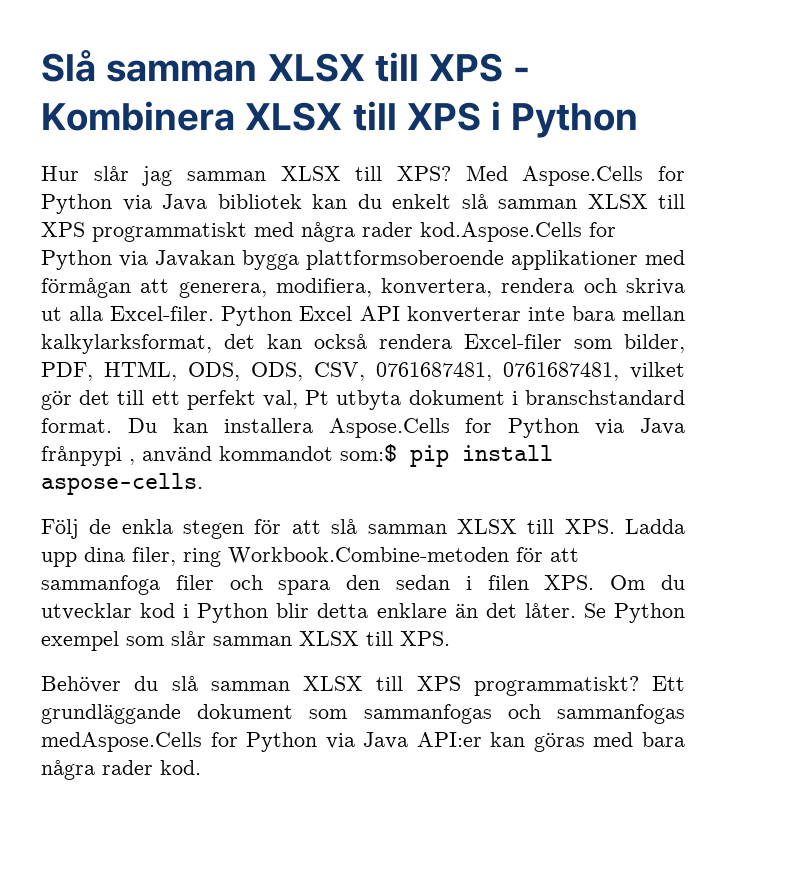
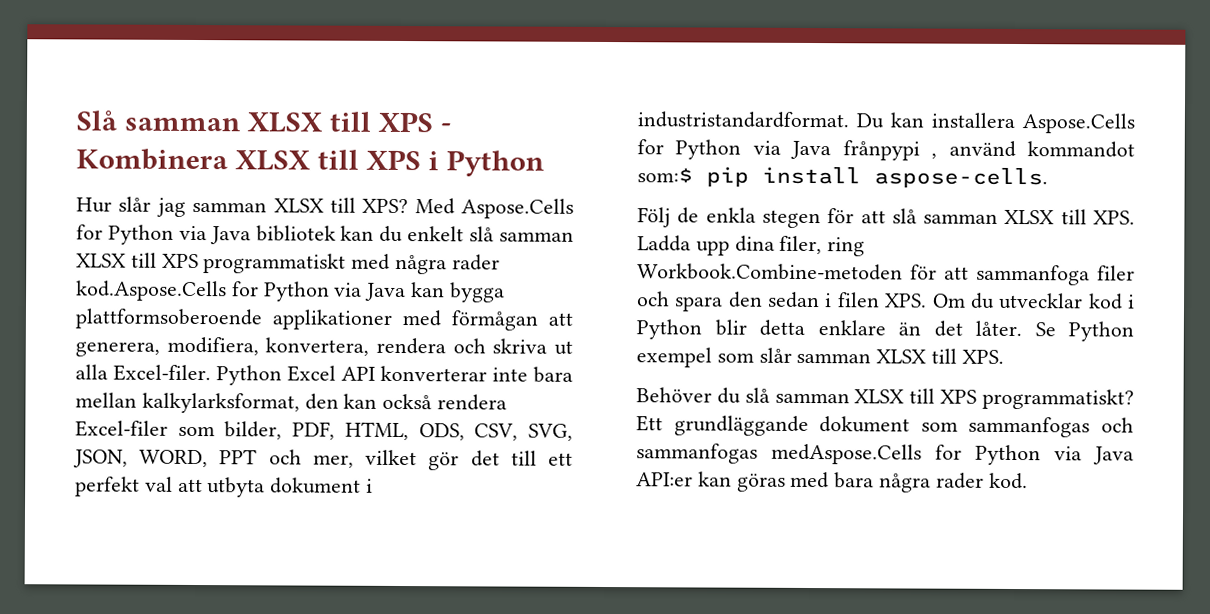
- Med Aspose.Cells for Python via Java bibliotek kan du enkelt slå samman XLSX till XPS programmatiskt med några rader kod.Aspose.Cells for Python via Javakan bygga plattformsoberoende applikationer med förmågan att generera, modifiera, konvertera, rendera och skriva ut alla Excel-filer.
+ Med Aspose.Cells for Python via Java bibliotek kan du enkelt slå samman XLSX till XPS programmatiskt med några rader kod.Aspose.Cells for Python via Java kan bygga plattformsoberoende applikationer med förmågan att generera, modifiera, konvertera, rendera och skriva ut alla Excel-filer.
- Python Excel API konverterar inte bara mellan kalkylarksformat, det kan också rendera Excel-filer som bilder, PDF, HTML, ODS, ODS, CSV, 0761687481, 0761687481, vilket gör det till ett perfekt val, Pt utbyta dokument i branschstandard format.
+ Python Excel API konverterar inte bara mellan kalkylarksformat, den kan också rendera Excel-filer som bilder, PDF, HTML, ODS, CSV, SVG, JSON, WORD, PPT och mer, vilket gör det till ett perfekt val att utbyta dokument i industristandardformat.

